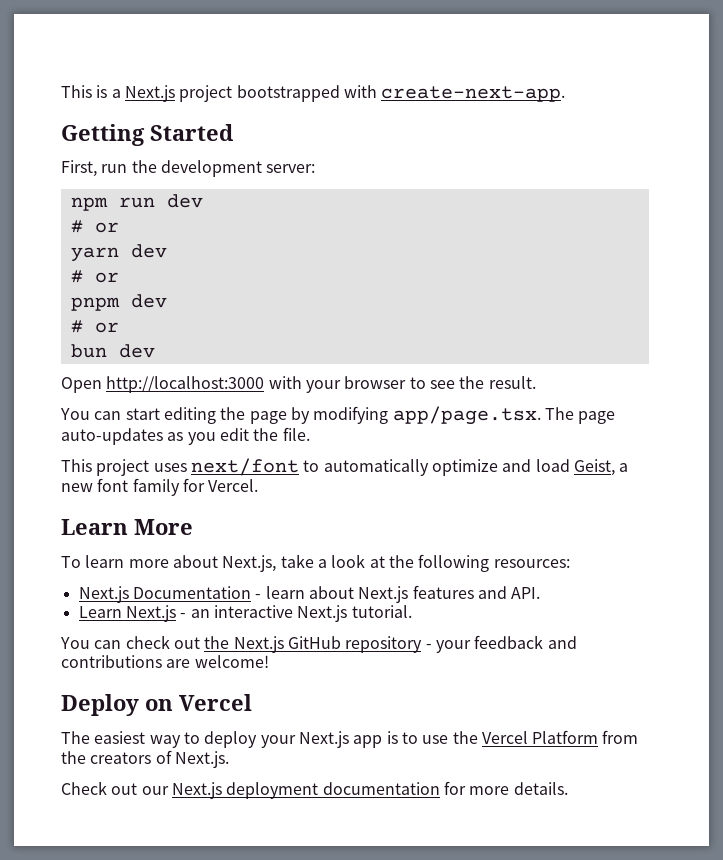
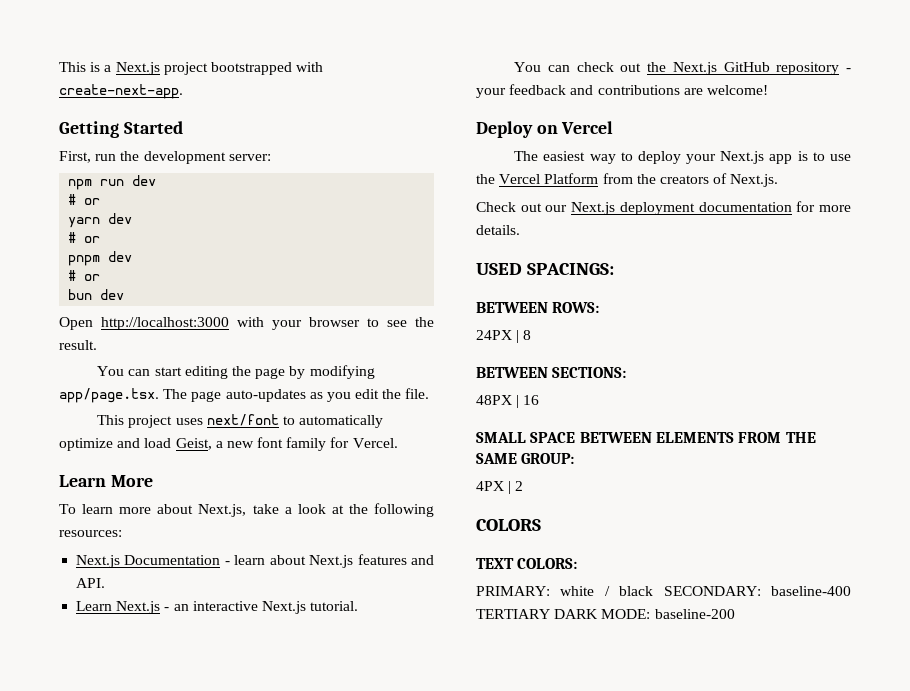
+ USED SPACINGS:
+ BETWEEN ROWS:
+ 24PX | 8
+ BETWEEN SECTIONS:
+ 48PX | 16
+ SMALL SPACE BETWEEN ELEMENTS FROM THE SAME GROUP:
+ 4PX | 2
+ COLORS
+ TEXT COLORS:
+ PRIMARY: white / black SECONDARY: baseline-400 TERTIARY DARK MODE: baseline-200

